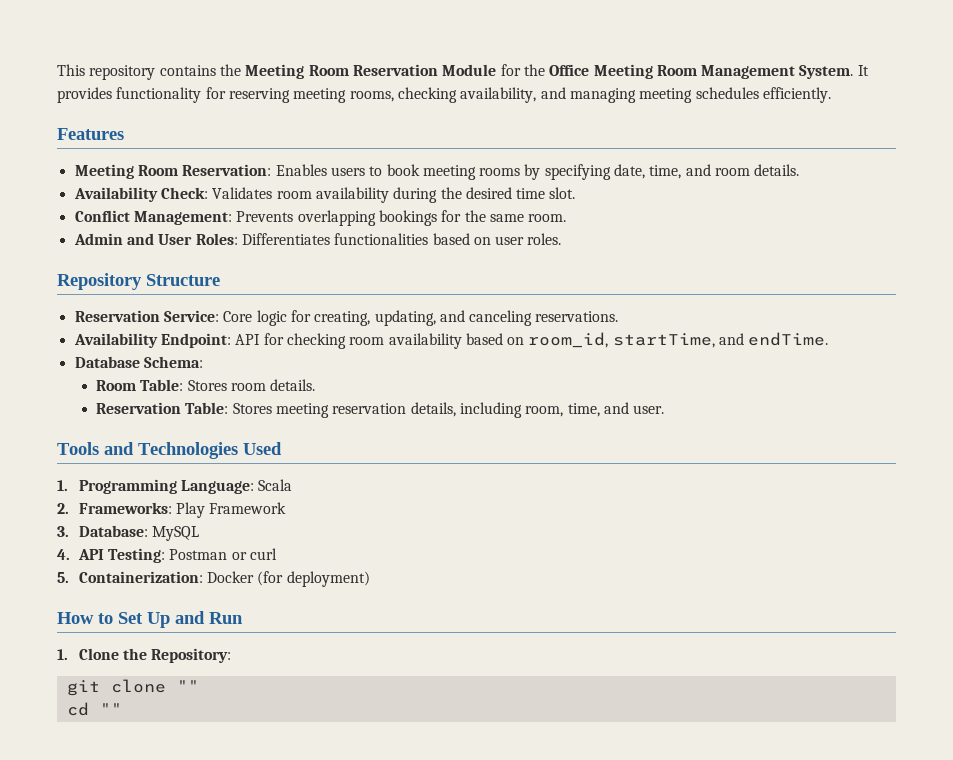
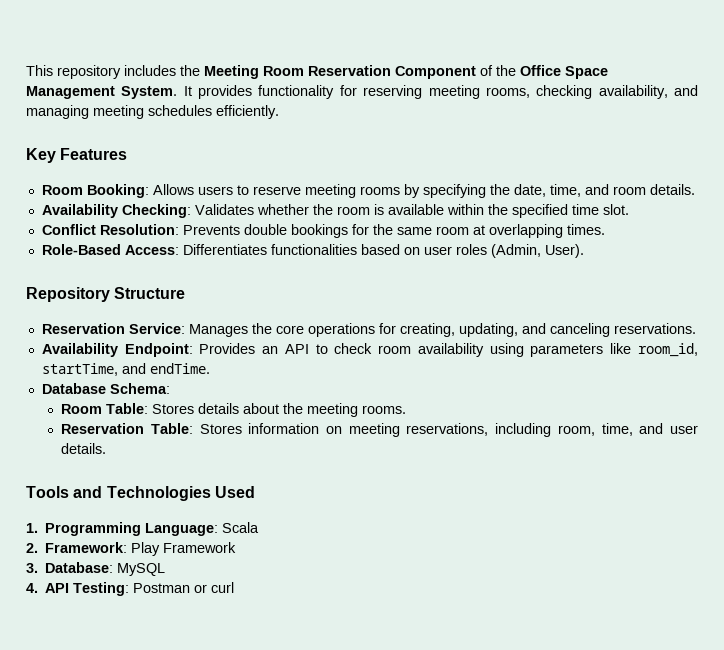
- This repository contains the Meeting Room Reservation Module for the Office Meeting Room Management System.
+ This repository includes the Meeting Room Reservation Component of the Office Space Management System.
- Features
+ Key Features
- Meeting Room Reservation: Enables users to book meeting rooms by specifying date, time, and room details.
+ Room Booking: Allows users to reserve meeting rooms by specifying the date, time, and room details.
- Availability Check: Validates room availability during the desired time slot.
+ Availability Checking: Validates whether the room is available within the specified time slot.
- Conflict Management: Prevents overlapping bookings for the same room.
- Admin and User Roles: Differentiates functionalities based on user roles.
+ Conflict Resolution: Prevents double bookings for the same room at overlapping times.
+ Role-Based Access: Differentiates functionalities based on user roles (Admin, User).
- Reservation Service: Core logic for creating, updating, and canceling reservations.
+ Reservation Service: Manages the core operations for creating, updating, and canceling reservations.
- Availability Endpoint: API for checking room availability based on room_id, startTime, and endTime.
+ Availability Endpoint: Provides an API to check room availability using parameters like room_id, startTime, and endTime.
- Room Table: Stores room details.
+ Room Table: Stores details about the meeting rooms.
- Reservation Table: Stores meeting reservation details, including room, time, and user.
+ Reservation Table: Stores information on meeting reservations, including room, time, and user details.
- 2. Frameworks: Play Framework
+ 2. Framework: Play Framework
- 5. Containerization: Docker (for deployment)
- How to Set Up and Run
- 1. Clone the Repository:
- git clone ""
- cd ""

